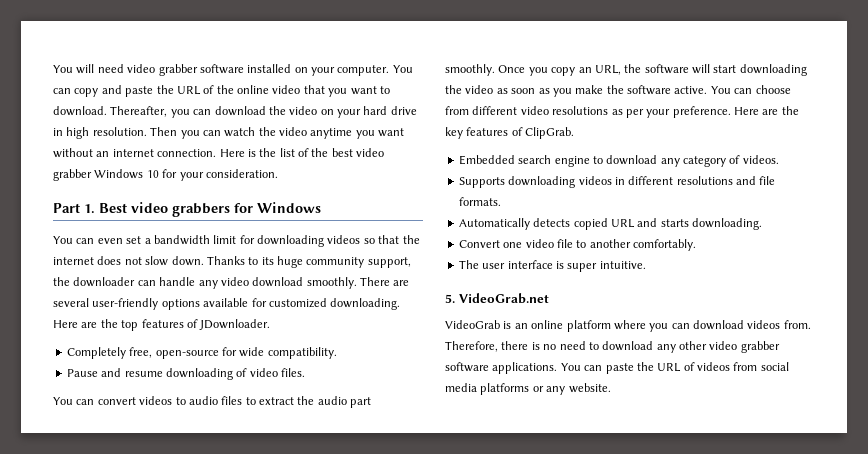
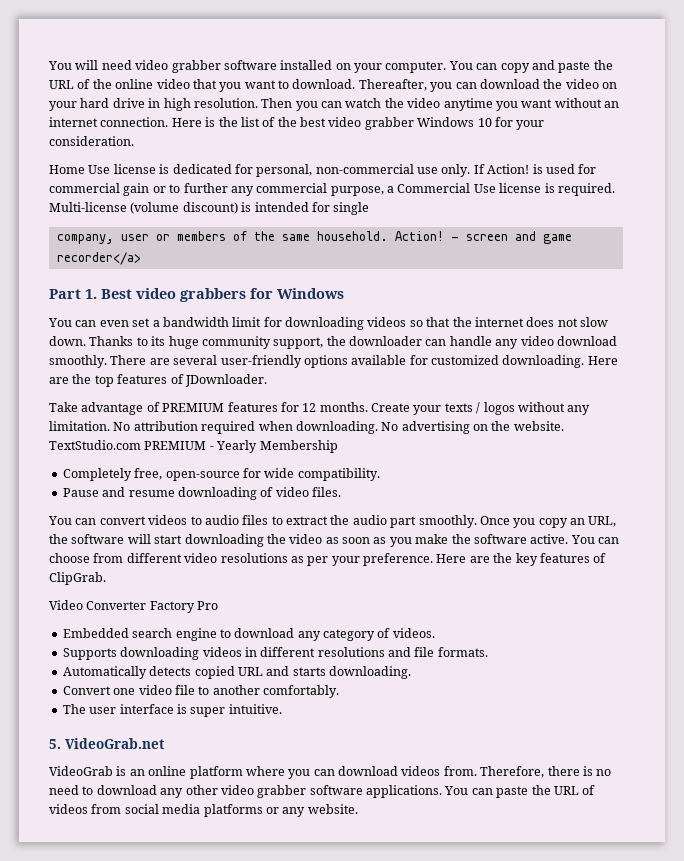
+ Home Use license is dedicated for personal, non-commercial use only. If Action! is used for commercial gain or to further any commercial purpose, a Commercial Use license is required. Multi-license (volume discount) is intended for single
+ company, user or members of the same household. Action! - screen and game recorder</a>
+ Take advantage of PREMIUM features for 12 months. Create your texts / logos without any limitation. No attribution required when downloading. No advertising on the website. TextStudio.com PREMIUM - Yearly Membership
+ Video Converter Factory Pro

